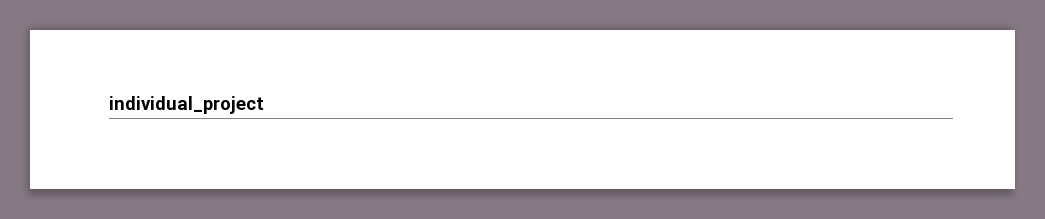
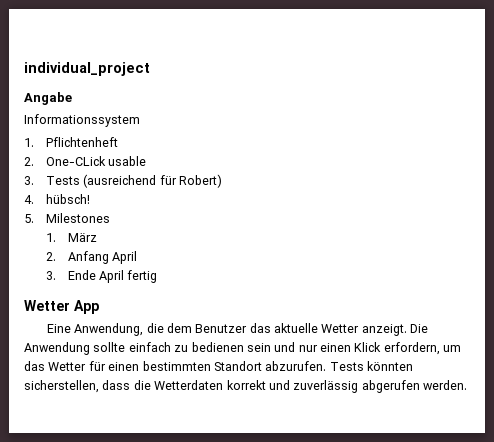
+ Angabe
+ Informationssystem
+ 1. Pflichtenheft
+ 2. One-CLick usable
+ 3. Tests (ausreichend für Robert)
+ 4. hübsch!
+ 5. Milestones
+ 1. März
+ 2. Anfang April
+ 3. Ende April fertig
+ Wetter App
+ Eine Anwendung, die dem Benutzer das aktuelle Wetter anzeigt. Die Anwendung sollte einfach zu bedienen sein und nur einen Klick erfordern, um das Wetter für einen bestimmten Standort abzurufen. Tests könnten sicherstellen, dass die Wetterdaten korrekt und zuverlässig abgerufen werden.

